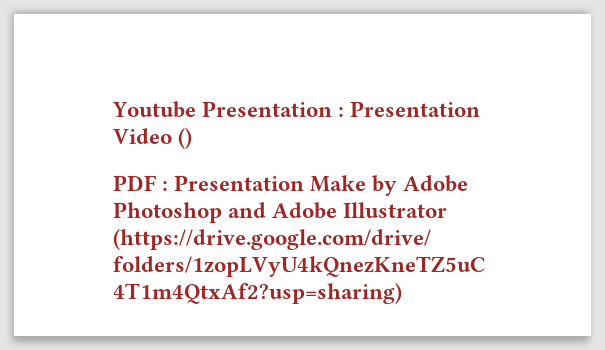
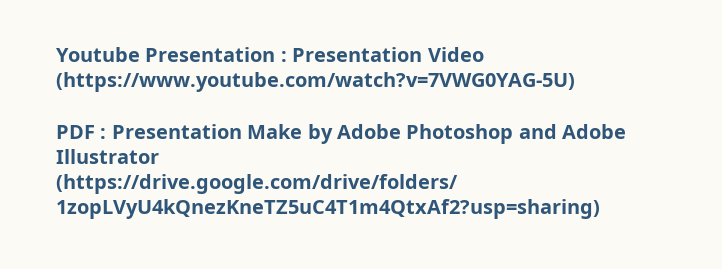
- Youtube Presentation : Presentation Video ()
+ Youtube Presentation : Presentation Video (https://www.youtube.com/watch?v=7VWG0YAG-5U)

